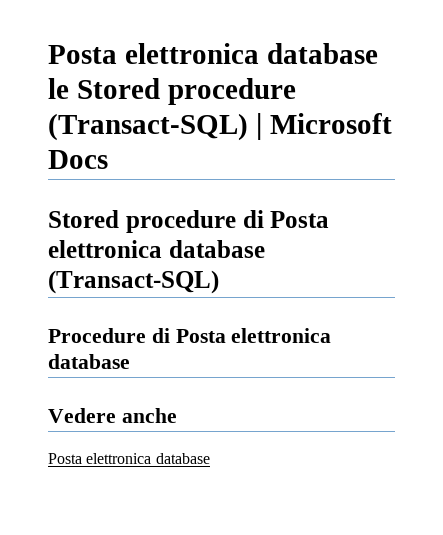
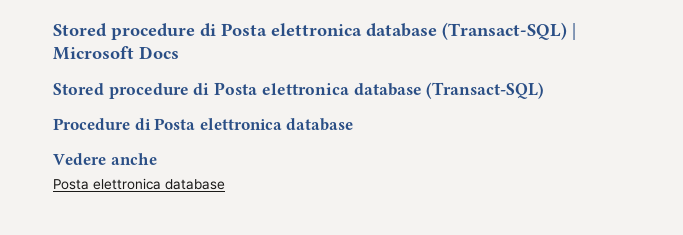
- Posta elettronica database le Stored procedure (Transact-SQL) | Microsoft Docs
+ Stored procedure di Posta elettronica database (Transact-SQL) | Microsoft Docs

